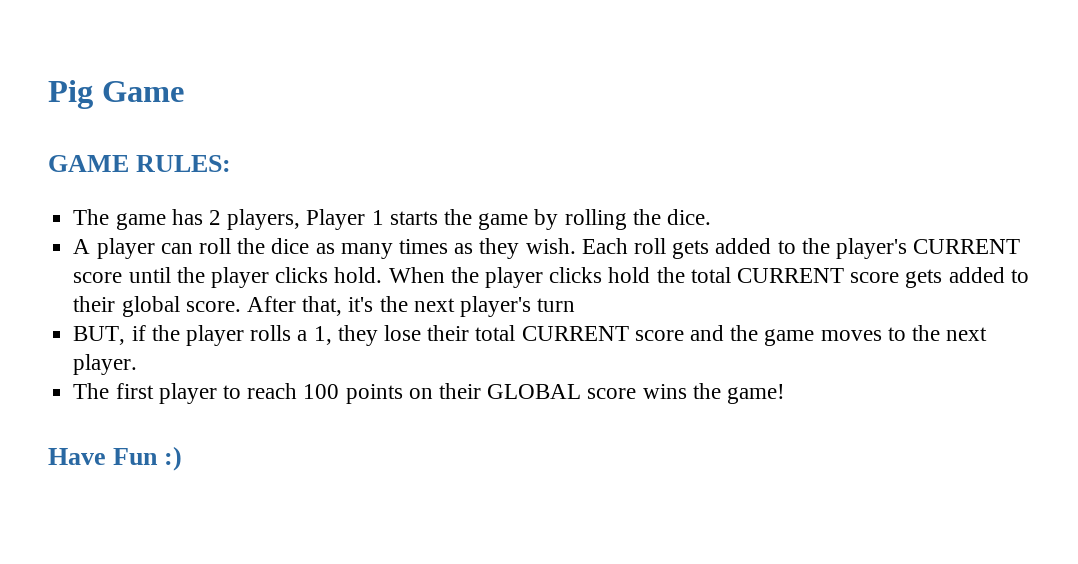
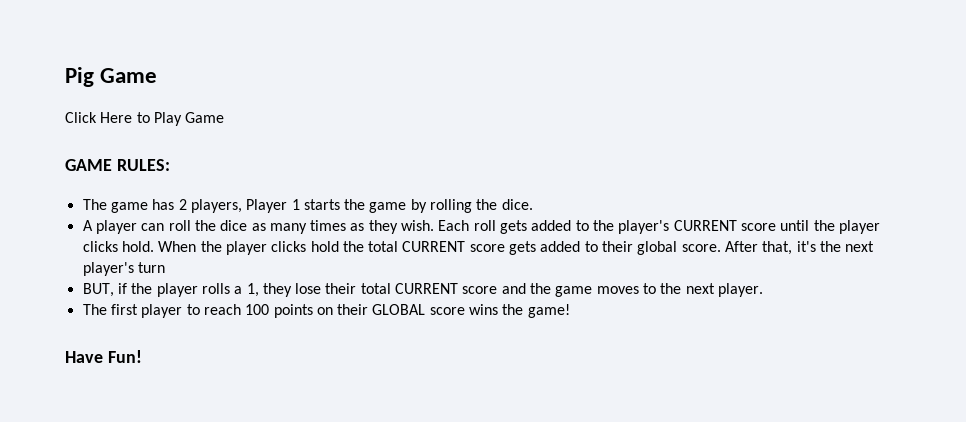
+ Click Here to Play Game
- Have Fun :)
+ Have Fun!

